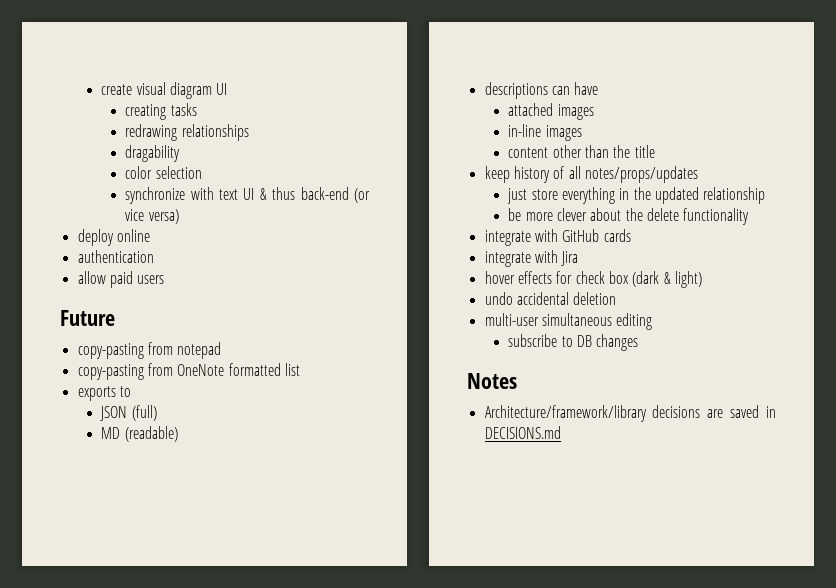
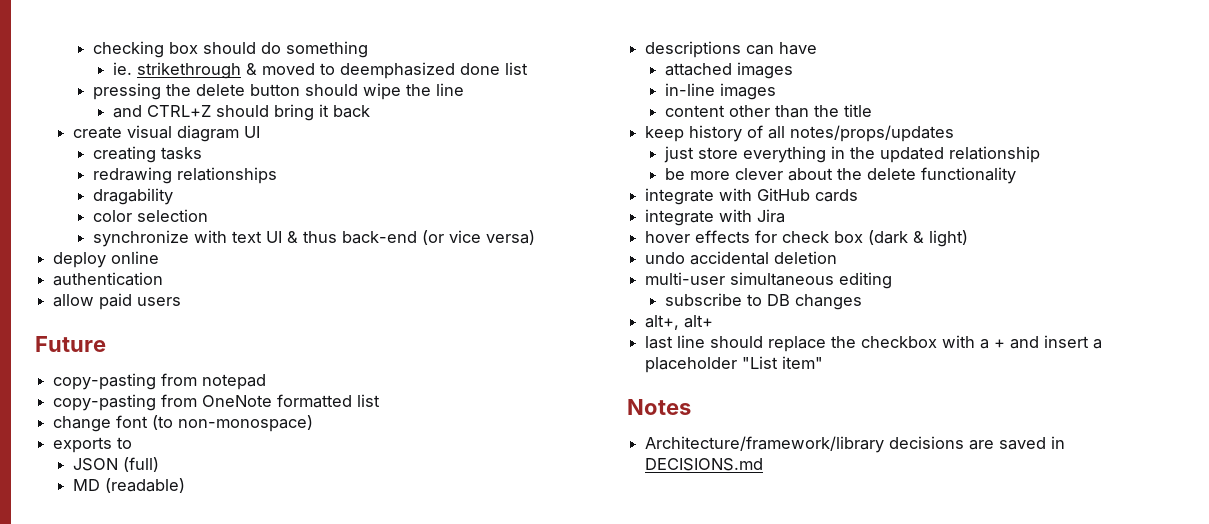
+ checking box should do something
+ ie. strikethrough & moved to deemphasized done list
+ pressing the delete button should wipe the line
+ and CTRL+Z should bring it back
+ change font (to non-monospace)
+ alt+, alt+
+ last line should replace the checkbox with a + and insert a placeholder "List item"

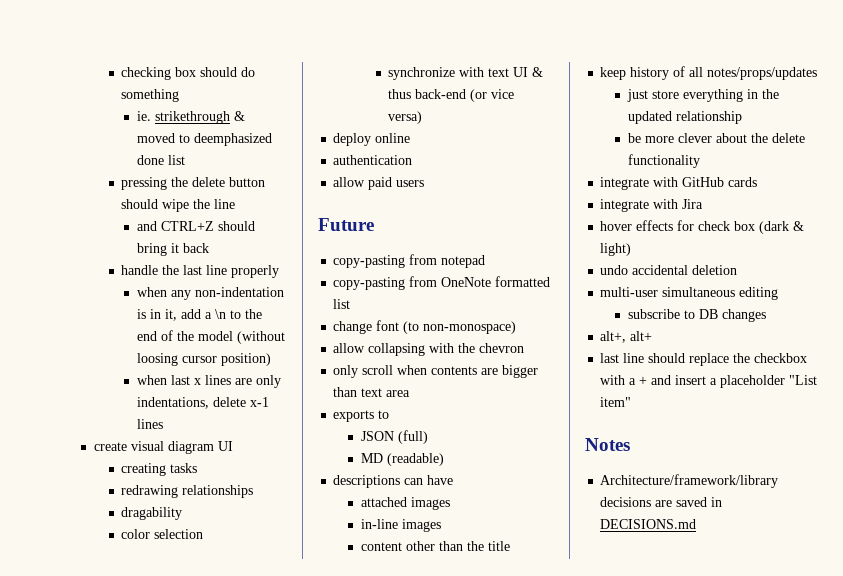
+ handle the last line properly
+ when any non-indentation is in it, add a \n to the end of the model (without loosing cursor position)
+ when last x lines are only indentations, delete x-1 lines
+ allow collapsing with the chevron
+ only scroll when contents are bigger than text area

